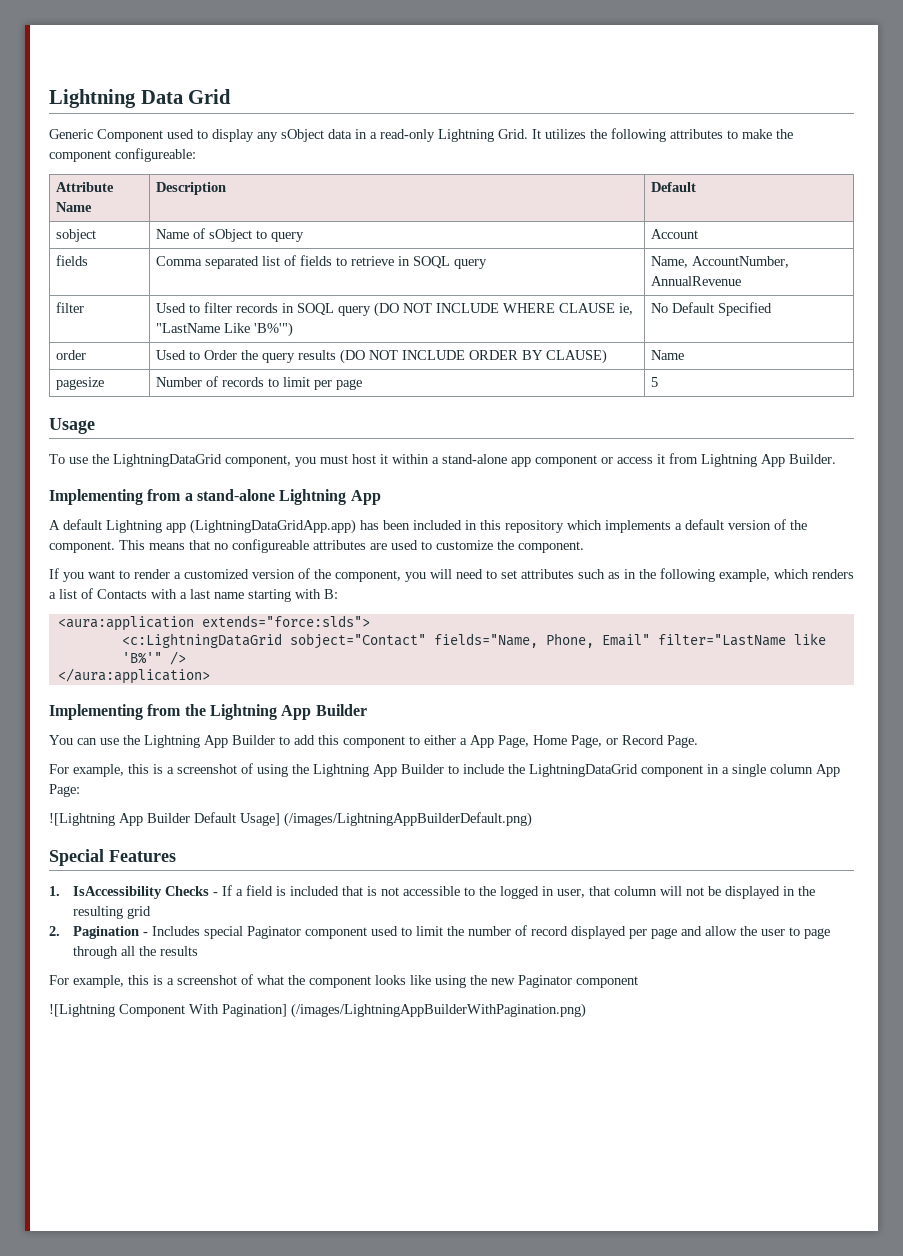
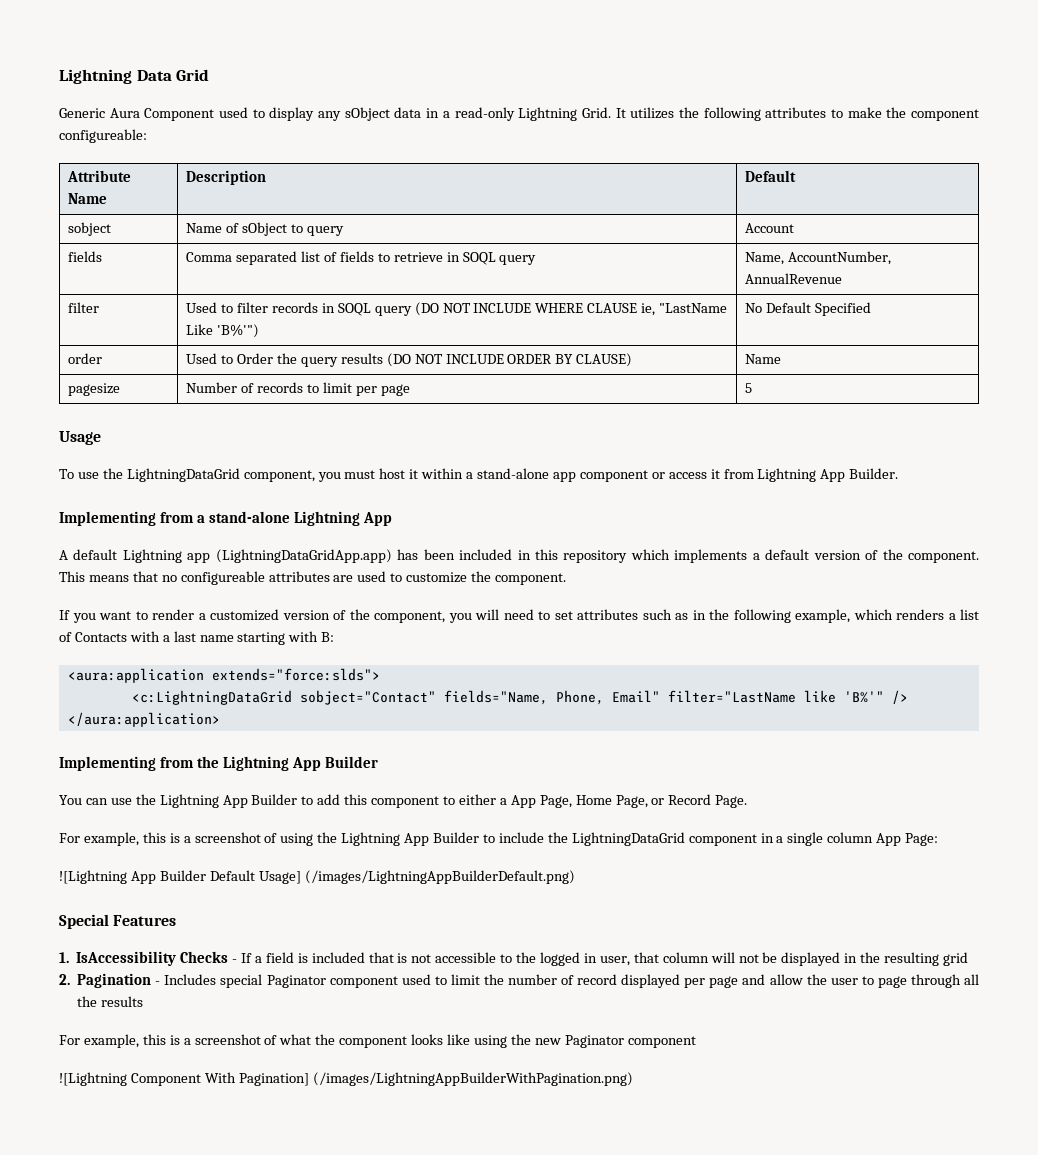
- Generic Component used to display any sObject data in a read-only Lightning Grid.
+ Generic Aura Component used to display any sObject data in a read-only Lightning Grid.

